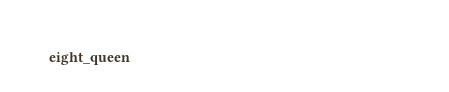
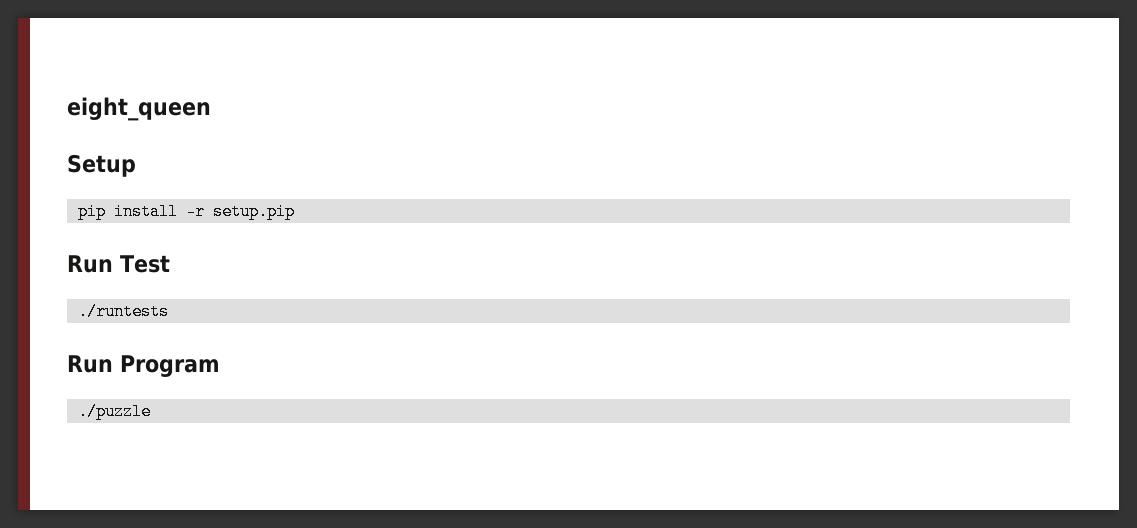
+ Setup
+ pip install -r setup.pip
+ Run Test
+ ./runtests
+ Run Program
+ ./puzzle

